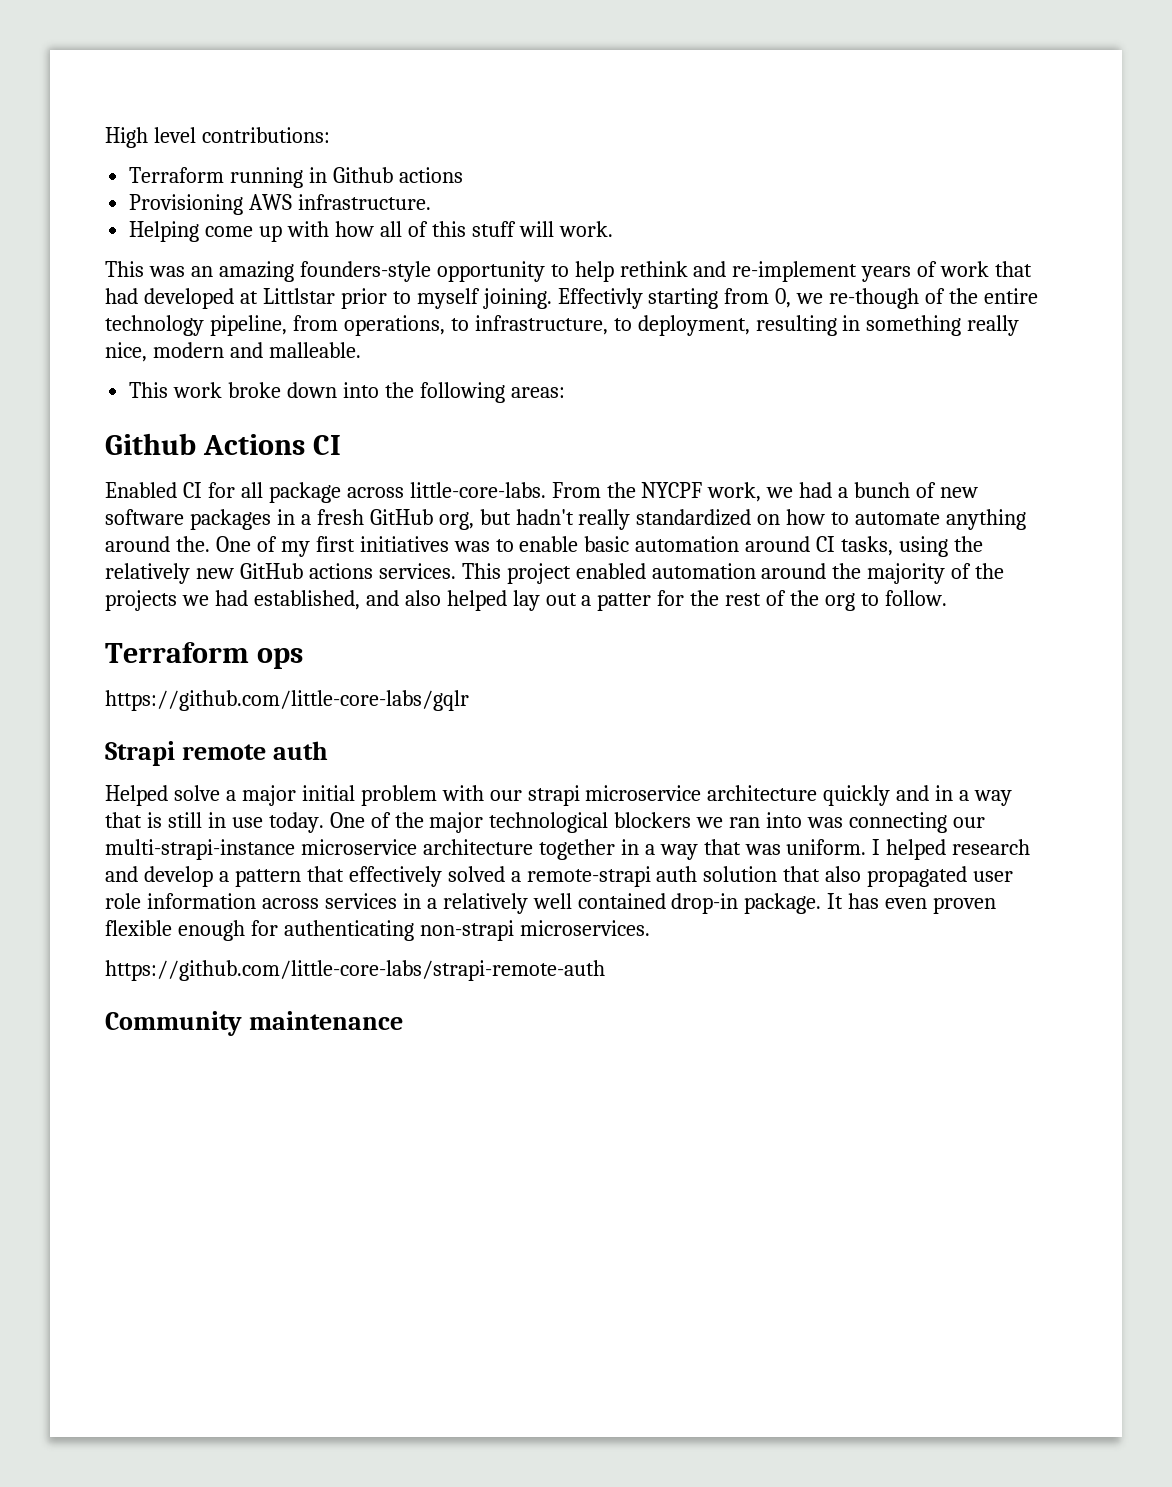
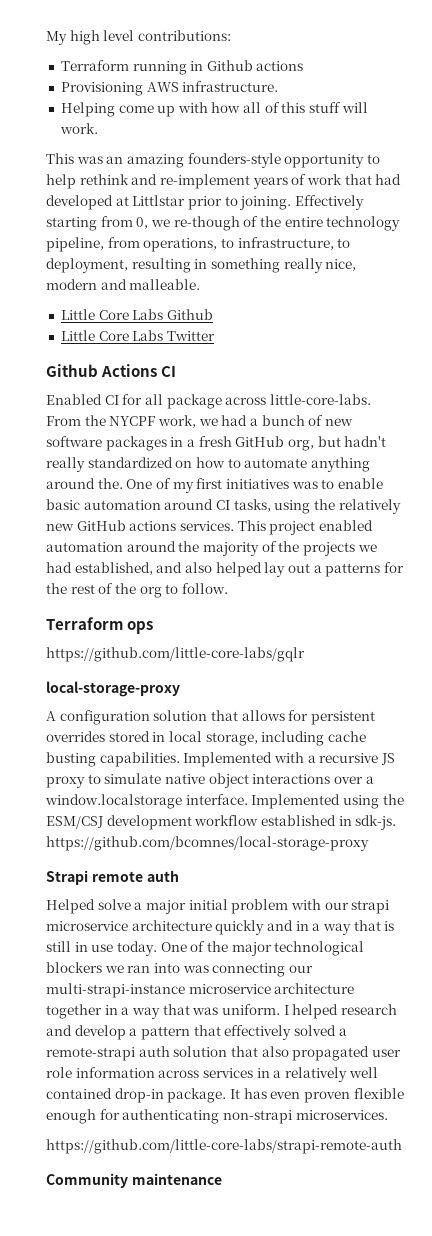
- High level contributions:
+ My high level contributions:
- This was an amazing founders-style opportunity to help rethink and re-implement years of work that had developed at Littlstar prior to myself joining. Effectivly starting from 0, we re-though of the entire technology pipeline, from operations, to infrastructure, to deployment, resulting in something really nice, modern and malleable.
+ This was an amazing founders-style opportunity to help rethink and re-implement years of work that had developed at Littlstar prior to joining. Effectively starting from 0, we re-though of the entire technology pipeline, from operations, to infrastructure, to deployment, resulting in something really nice, modern and malleable.
- This work broke down into the following areas:
+ Little Core Labs Github
+ Little Core Labs Twitter
- This project enabled automation around the majority of the projects we had established, and also helped lay out a patter for the rest of the org to follow.
+ This project enabled automation around the majority of the projects we had established, and also helped lay out a patterns for the rest of the org to follow.
+ local-storage-proxy
+ A configuration solution that allows for persistent overrides stored in local storage, including cache busting capabilities. Implemented with a recursive JS proxy to simulate native object interactions over a window.localstorage interface. Implemented using the ESM/CSJ development workflow established in sdk-js. https://github.com/bcomnes/local-storage-proxy

